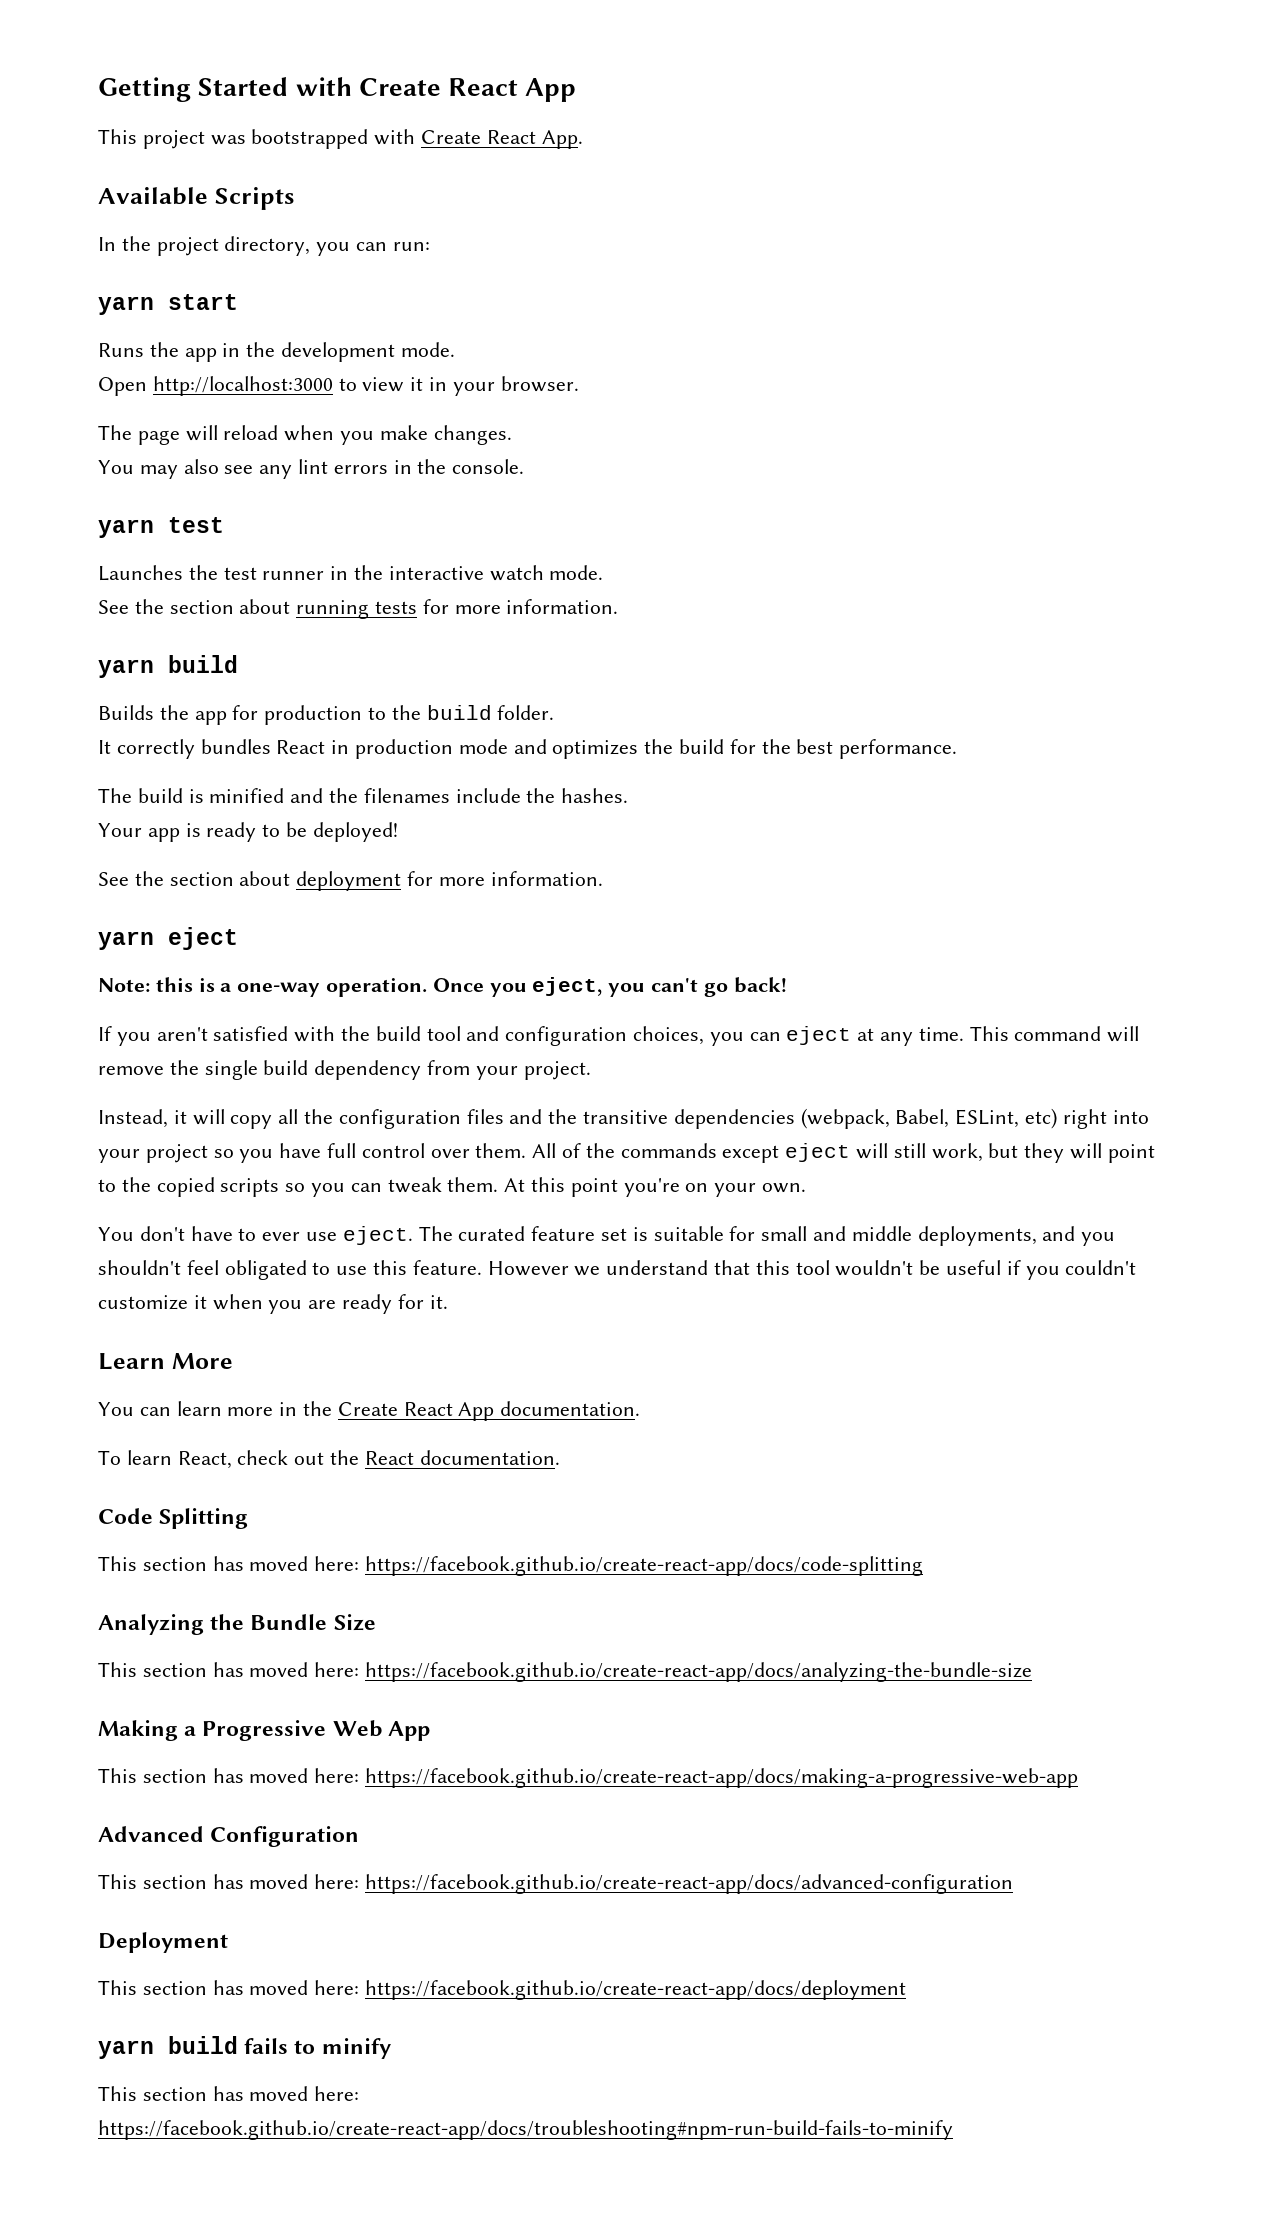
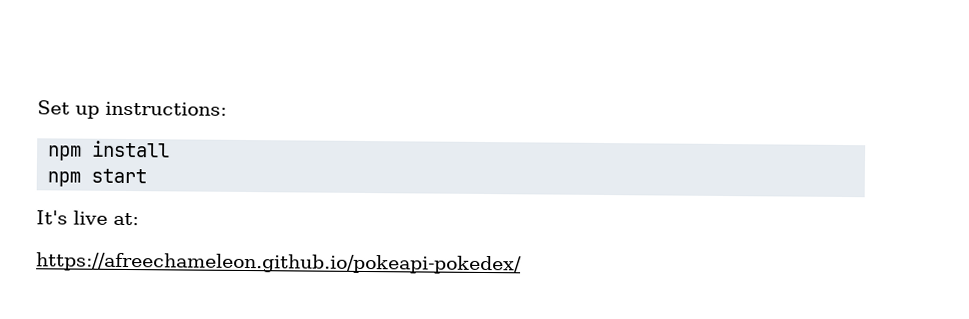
- Getting Started with Create React App
- This project was bootstrapped with Create React App.
- Available Scripts
- In the project directory, you can run:
- yarn start
- Runs the app in the development mode.
- Open http://localhost:3000 to view it in your browser.
- The page will reload when you make changes.
- You may also see any lint errors in the console.
- yarn test
- Launches the test runner in the interactive watch mode.
- See the section about running tests for more information.
- yarn build
- Builds the app for production to the build folder.
- It correctly bundles React in production mode and optimizes the build for the best performance.
- The build is minified and the filenames include the hashes.
- Your app is ready to be deployed!
- See the section about deployment for more information.
- yarn eject
- Note: this is a one-way operation. Once you eject, you can't go back!
- If you aren't satisfied with the build tool and configuration choices, you can eject at any time. This command will remove the single build dependency from your project.
- Instead, it will copy all the configuration files and the transitive dependencies (webpack, Babel, ESLint, etc) right into your project so you have full control over them. All of the commands except eject will still work, but they will point to the copied scripts so you can tweak them. At this point you're on your own.
- You don't have to ever use eject. The curated feature set is suitable for small and middle deployments, and you shouldn't feel obligated to use this feature. However we understand that this tool wouldn't be useful if you couldn't customize it when you are ready for it.
- Learn More
- You can learn more in the Create React App documentation.
- To learn React, check out the React documentation.
- Code Splitting
- This section has moved here: https://facebook.github.io/create-react-app/docs/code-splitting
- Analyzing the Bundle Size
- This section has moved here: https://facebook.github.io/create-react-app/docs/analyzing-the-bundle-size
- Making a Progressive Web App
- This section has moved here: https://facebook.github.io/create-react-app/docs/making-a-progressive-web-app
- Advanced Configuration
- This section has moved here: https://facebook.github.io/create-react-app/docs/advanced-configuration
- Deployment
- This section has moved here: https://facebook.github.io/create-react-app/docs/deployment
- yarn build fails to minify
- This section has moved here: https://facebook.github.io/create-react-app/docs/troubleshooting#npm-run-build-fails-to-minify
+ Set up instructions:
+ npm install
+ npm start
+ It's live at:
+ https://afreechameleon.github.io/pokeapi-pokedex/

